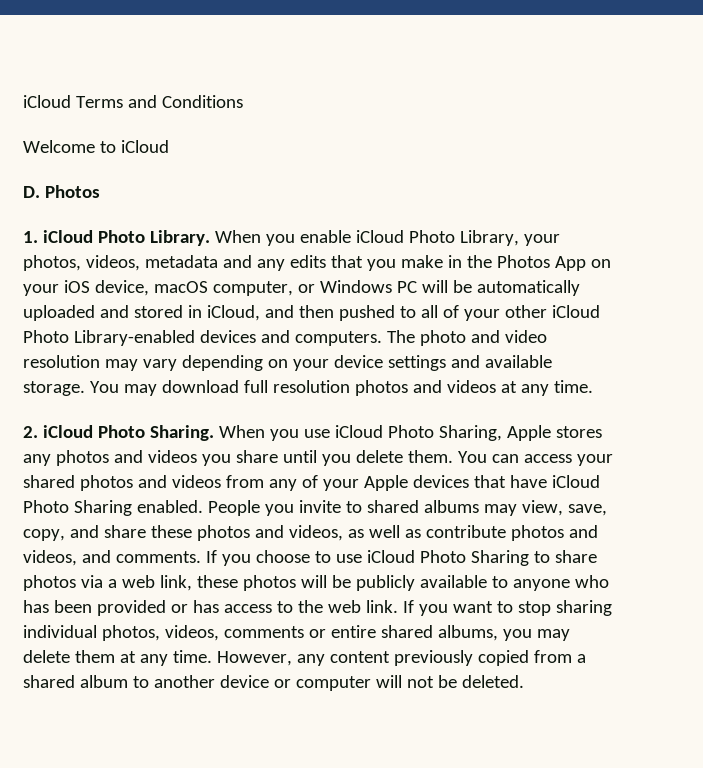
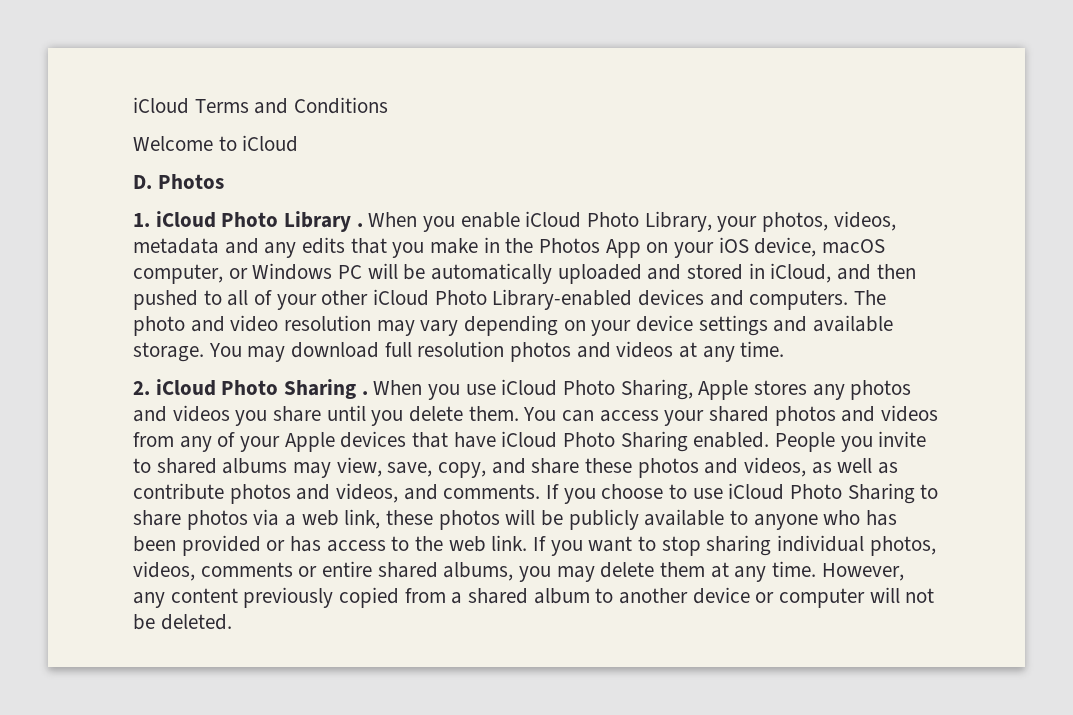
- 1. iCloud Photo Library.
+ 1. iCloud Photo Library .
- 2. iCloud Photo Sharing.
+ 2. iCloud Photo Sharing .

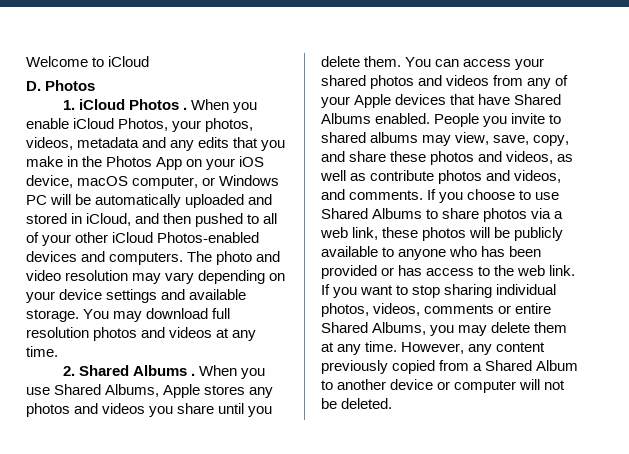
- iCloud Terms and Conditions
- 1. iCloud Photo Library .
+ 1. iCloud Photos .
- When you enable iCloud Photo Library, your photos, videos, metadata and any edits that you make in the Photos App on your iOS device, macOS computer, or Windows PC will be automatically uploaded and stored in iCloud, and then pushed to all of your other iCloud Photo Library-enabled devices and computers.
+ When you enable iCloud Photos, your photos, videos, metadata and any edits that you make in the Photos App on your iOS device, macOS computer, or Windows PC will be automatically uploaded and stored in iCloud, and then pushed to all of your other iCloud Photos-enabled devices and computers.
- 2. iCloud Photo Sharing .
+ 2. Shared Albums .
- When you use iCloud Photo Sharing, Apple stores any photos and videos you share until you delete them.
+ When you use Shared Albums, Apple stores any photos and videos you share until you delete them.
- You can access your shared photos and videos from any of your Apple devices that have iCloud Photo Sharing enabled.
+ You can access your shared photos and videos from any of your Apple devices that have Shared Albums enabled.
- If you choose to use iCloud Photo Sharing to share photos via a web link, these photos will be publicly available to anyone who has been provided or has access to the web link.
+ If you choose to use Shared Albums to share photos via a web link, these photos will be publicly available to anyone who has been provided or has access to the web link.
- If you want to stop sharing individual photos, videos, comments or entire shared albums, you may delete them at any time.
+ If you want to stop sharing individual photos, videos, comments or entire Shared Albums, you may delete them at any time.
- However, any content previously copied from a shared album to another device or computer will not be deleted.
+ However, any content previously copied from a Shared Album to another device or computer will not be deleted.

